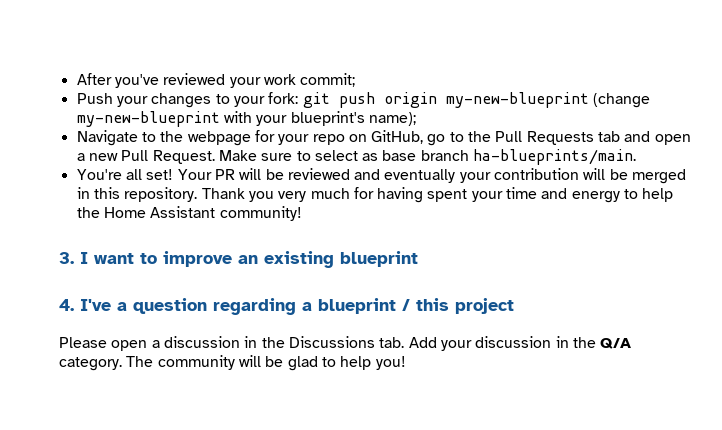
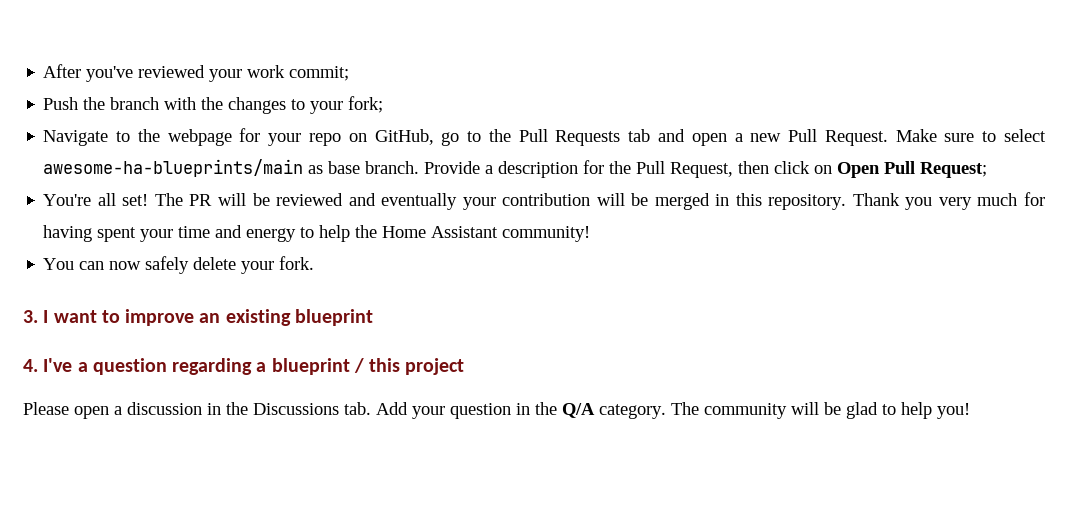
- Push your changes to your fork: git push origin my-new-blueprint (change my-new-blueprint with your blueprint's name);
+ Push the branch with the changes to your fork;
- Make sure to select as base branch ha-blueprints/main.
+ Make sure to select awesome-ha-blueprints/main as base branch. Provide a description for the Pull Request, then click on Open Pull Request;
- Your PR will be reviewed and eventually your contribution will be merged in this repository.
+ The PR will be reviewed and eventually your contribution will be merged in this repository.
+ You can now safely delete your fork.
- Please open a discussion in the Discussions tab. Add your discussion in the Q/A category.
+ Please open a discussion in the Discussions tab. Add your question in the Q/A category.

